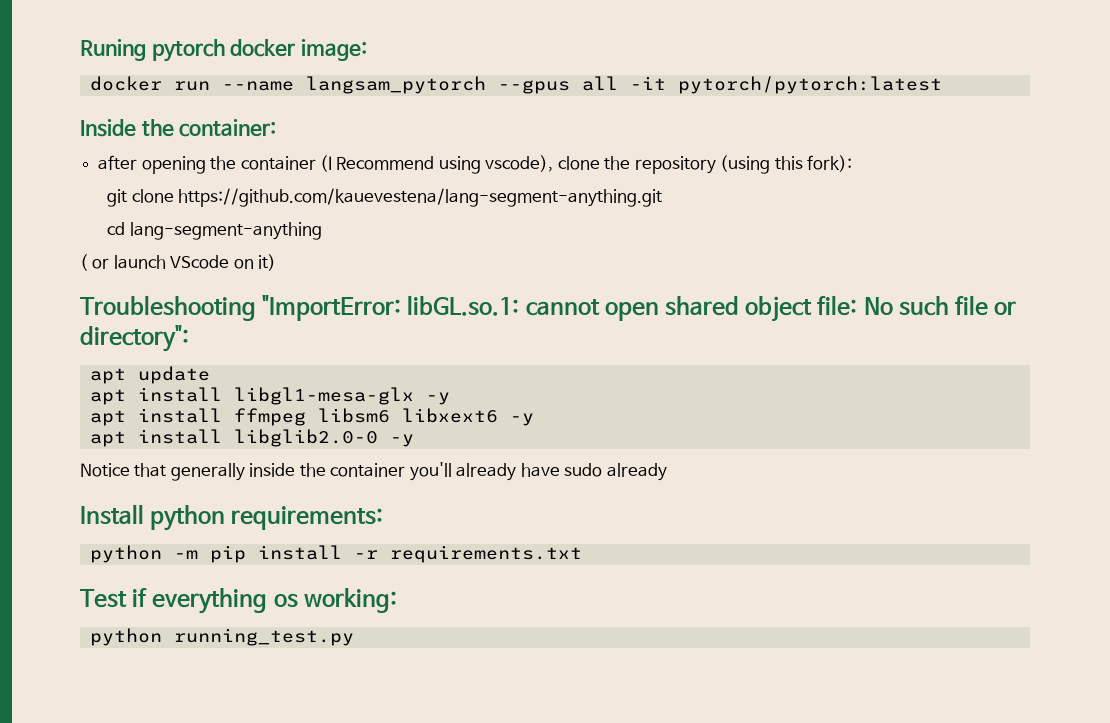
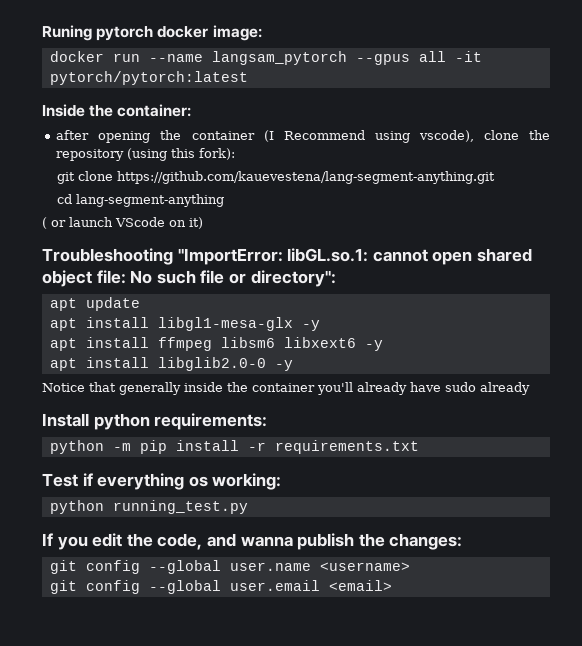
+ If you edit the code, and wanna publish the changes:
+ git config --global user.name <username>
+ git config --global user.email <email>

